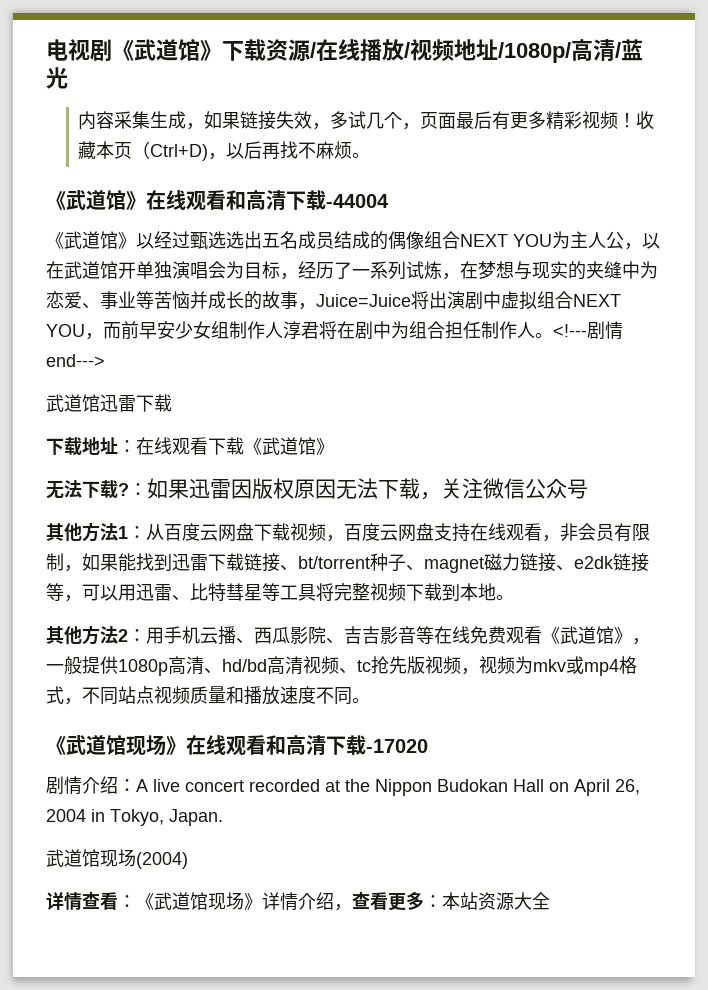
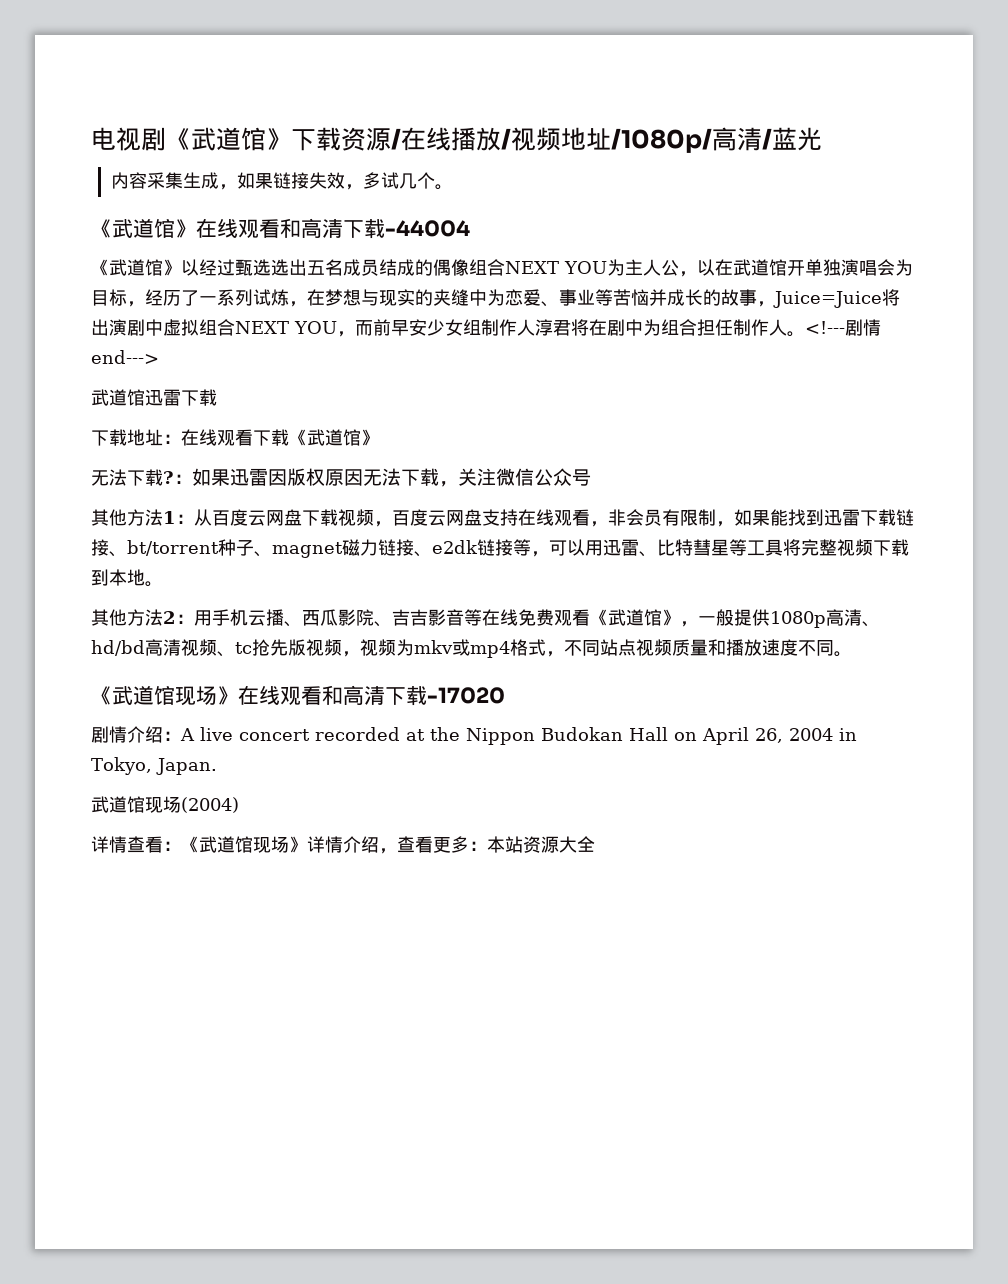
- 内容采集生成，如果链接失效，多试几个，页面最后有更多精彩视频！收藏本页（Ctrl+D)，以后再找不麻烦。
+ 内容采集生成，如果链接失效，多试几个。

